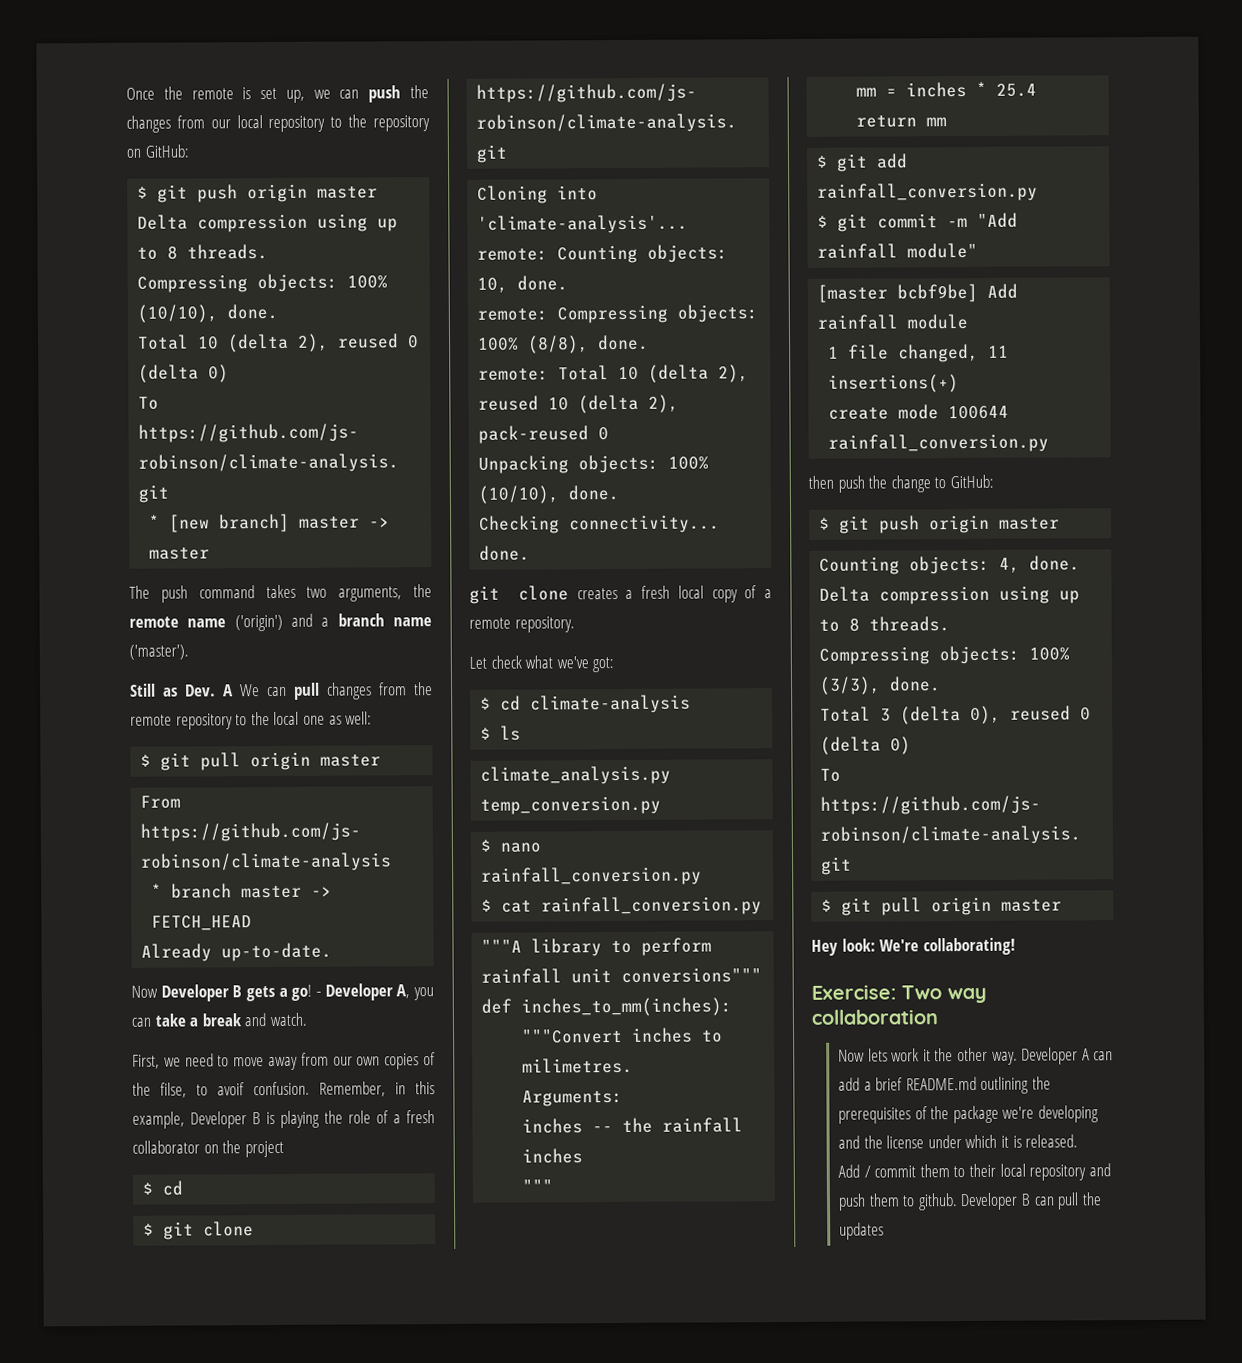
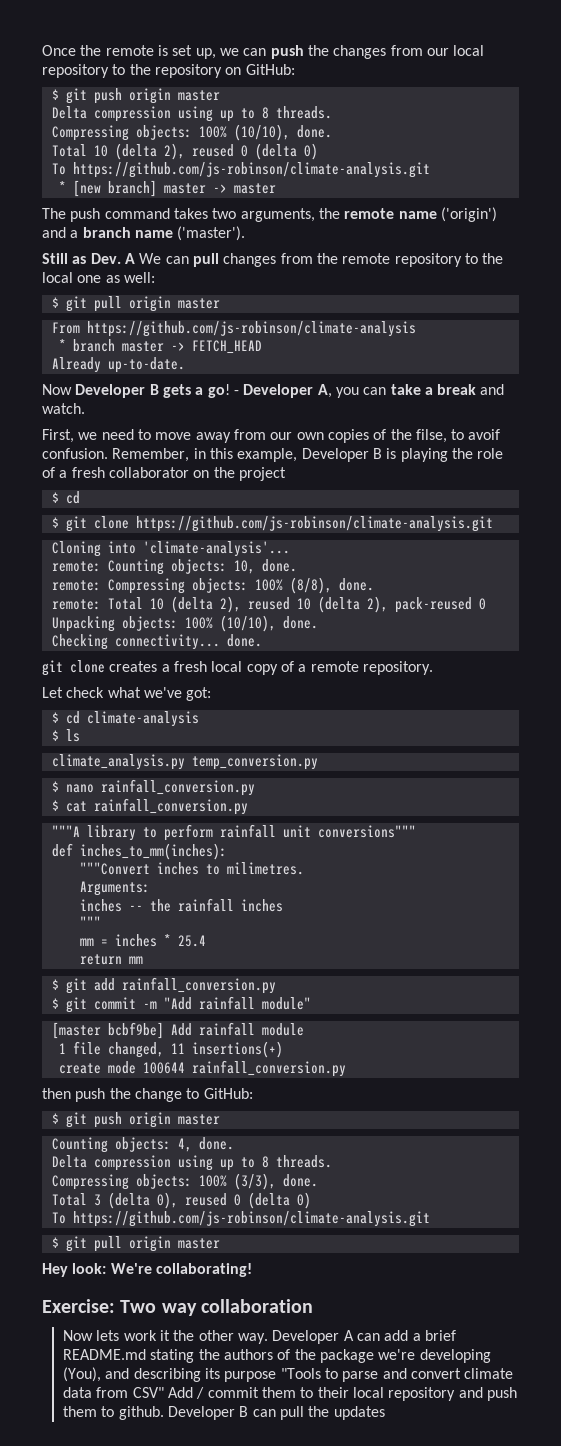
- Developer A can add a brief README.md outlining the prerequisites of the package we're developing and the license under which it is released.
- Add / commit them to their local repository and push them to github.
+ Developer A can add a brief README.md stating the authors of the package we're developing (You), and describing its purpose "Tools to parse and convert climate data from CSV" Add / commit them to their local repository and push them to github.

